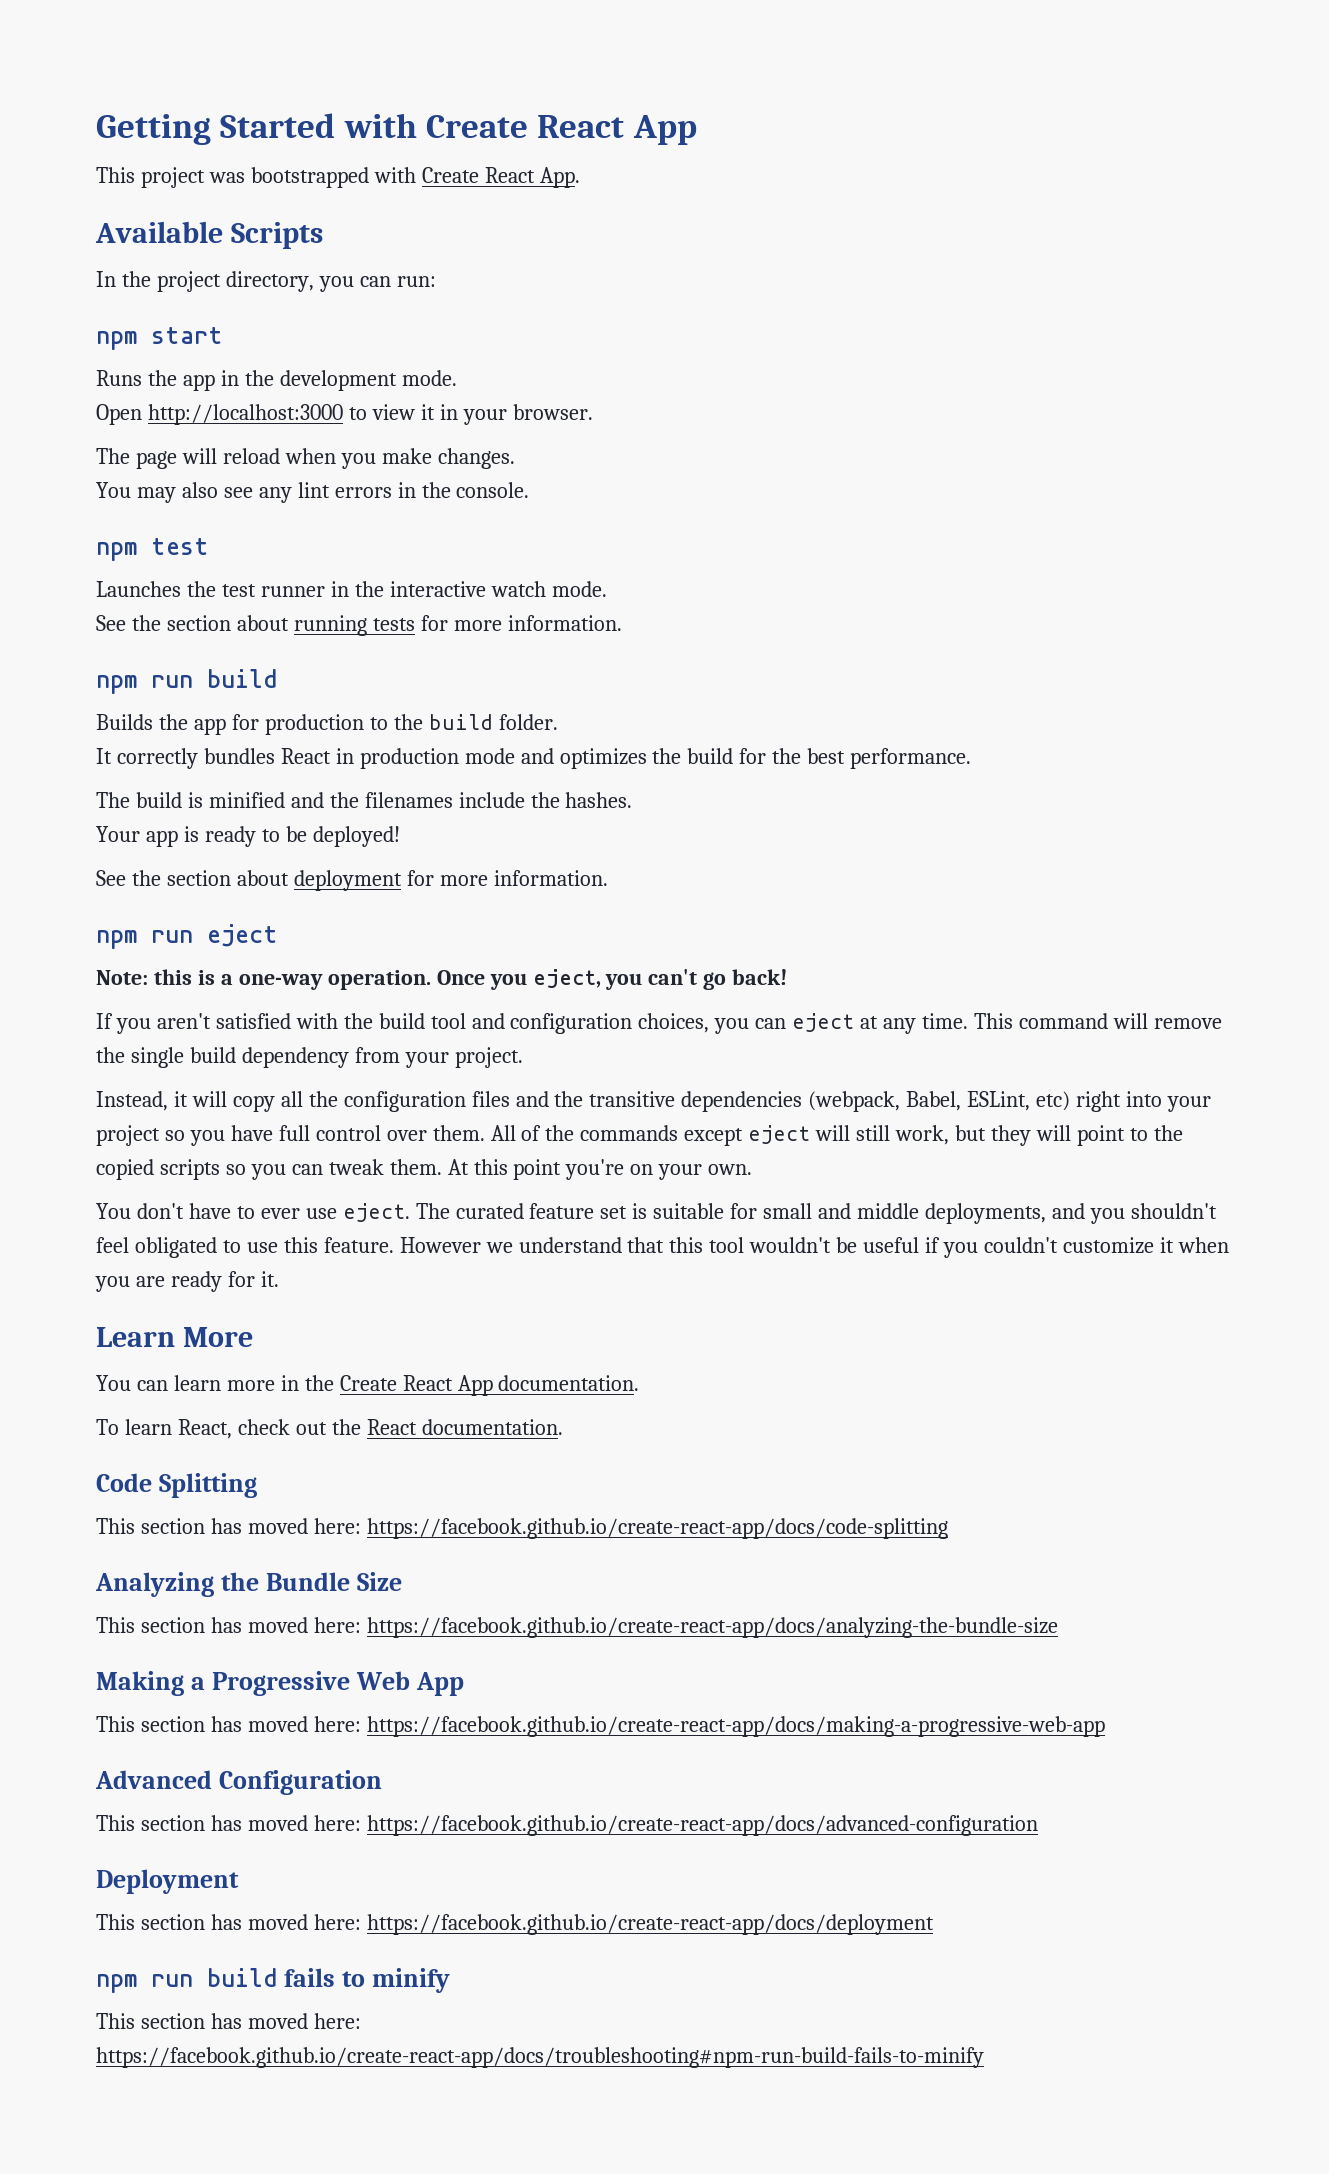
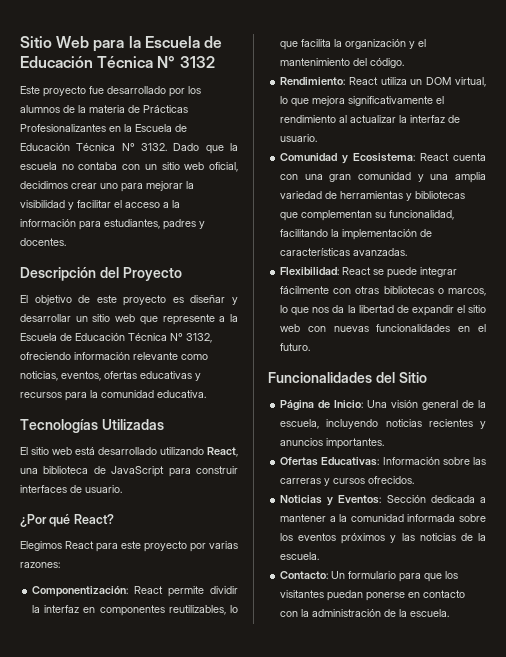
- Getting Started with Create React App
- This project was bootstrapped with Create React App.
- Available Scripts
- In the project directory, you can run:
- npm start
- Runs the app in the development mode.
- Open http://localhost:3000 to view it in your browser.
- The page will reload when you make changes.
- You may also see any lint errors in the console.
- npm test
- Launches the test runner in the interactive watch mode.
- See the section about running tests for more information.
- npm run build
- Builds the app for production to the build folder.
- It correctly bundles React in production mode and optimizes the build for the best performance.
- The build is minified and the filenames include the hashes.
- Your app is ready to be deployed!
- See the section about deployment for more information.
- npm run eject
- Note: this is a one-way operation. Once you eject, you can't go back!
- If you aren't satisfied with the build tool and configuration choices, you can eject at any time. This command will remove the single build dependency from your project.
- Instead, it will copy all the configuration files and the transitive dependencies (webpack, Babel, ESLint, etc) right into your project so you have full control over them. All of the commands except eject will still work, but they will point to the copied scripts so you can tweak them. At this point you're on your own.
- You don't have to ever use eject. The curated feature set is suitable for small and middle deployments, and you shouldn't feel obligated to use this feature. However we understand that this tool wouldn't be useful if you couldn't customize it when you are ready for it.
- Learn More
- You can learn more in the Create React App documentation.
- To learn React, check out the React documentation.
- Code Splitting
- This section has moved here: https://facebook.github.io/create-react-app/docs/code-splitting
- Analyzing the Bundle Size
- This section has moved here: https://facebook.github.io/create-react-app/docs/analyzing-the-bundle-size
- Making a Progressive Web App
- This section has moved here: https://facebook.github.io/create-react-app/docs/making-a-progressive-web-app
- Advanced Configuration
- This section has moved here: https://facebook.github.io/create-react-app/docs/advanced-configuration
- Deployment
- This section has moved here: https://facebook.github.io/create-react-app/docs/deployment
- npm run build fails to minify
- This section has moved here: https://facebook.github.io/create-react-app/docs/troubleshooting#npm-run-build-fails-to-minify
+ Sitio Web para la Escuela de Educación Técnica N° 3132
+ Este proyecto fue desarrollado por los alumnos de la materia de Prácticas Profesionalizantes en la Escuela de Educación Técnica N° 3132. Dado que la escuela no contaba con un sitio web oficial, decidimos crear uno para mejorar la visibilidad y facilitar el acceso a la información para estudiantes, padres y docentes.
+ Descripción del Proyecto
+ El objetivo de este proyecto es diseñar y desarrollar un sitio web que represente a la Escuela de Educación Técnica N° 3132, ofreciendo información relevante como noticias, eventos, ofertas educativas y recursos para la comunidad educativa.
+ Tecnologías Utilizadas
+ El sitio web está desarrollado utilizando React, una biblioteca de JavaScript para construir interfaces de usuario.
+ ¿Por qué React?
+ Elegimos React para este proyecto por varias razones:
+ Componentización: React permite dividir la interfaz en componentes reutilizables, lo que facilita la organización y el mantenimiento del código.
+ Rendimiento: React utiliza un DOM virtual, lo que mejora significativamente el rendimiento al actualizar la interfaz de usuario.
+ Comunidad y Ecosistema: React cuenta con una gran comunidad y una amplia variedad de herramientas y bibliotecas que complementan su funcionalidad, facilitando la implementación de características avanzadas.
+ Flexibilidad: React se puede integrar fácilmente con otras bibliotecas o marcos, lo que nos da la libertad de expandir el sitio web con nuevas funcionalidades en el futuro.
+ Funcionalidades del Sitio
+ Página de Inicio: Una visión general de la escuela, incluyendo noticias recientes y anuncios importantes.
+ Ofertas Educativas: Información sobre las carreras y cursos ofrecidos.
+ Noticias y Eventos: Sección dedicada a mantener a la comunidad informada sobre los eventos próximos y las noticias de la escuela.
+ Contacto: Un formulario para que los visitantes puedan ponerse en contacto con la administración de la escuela.

